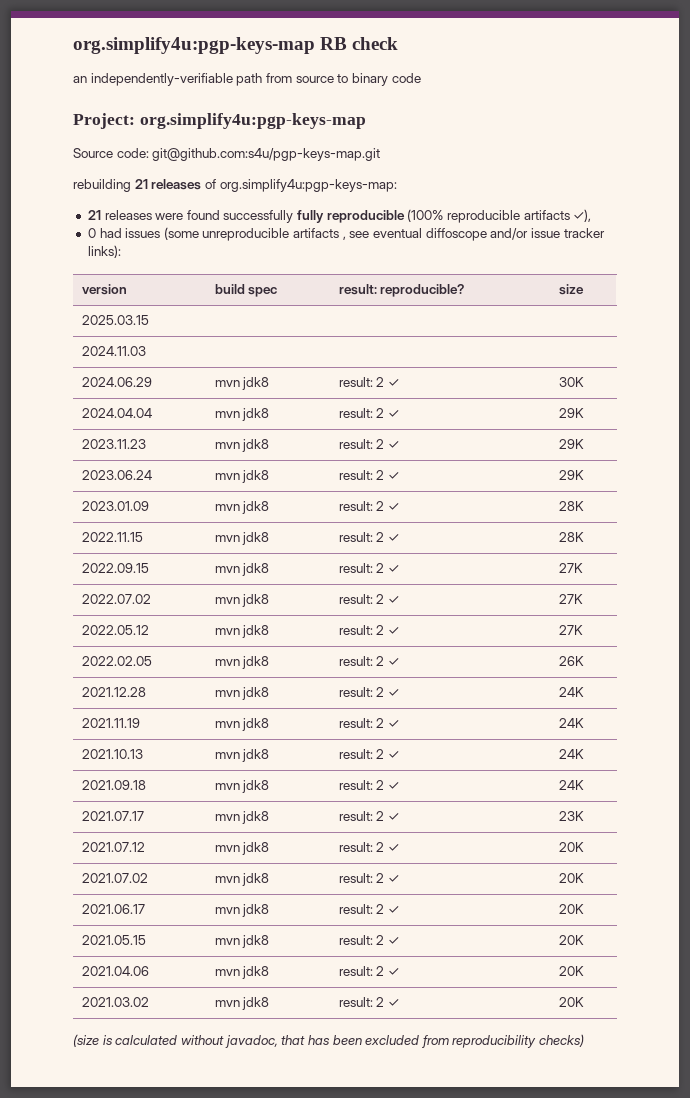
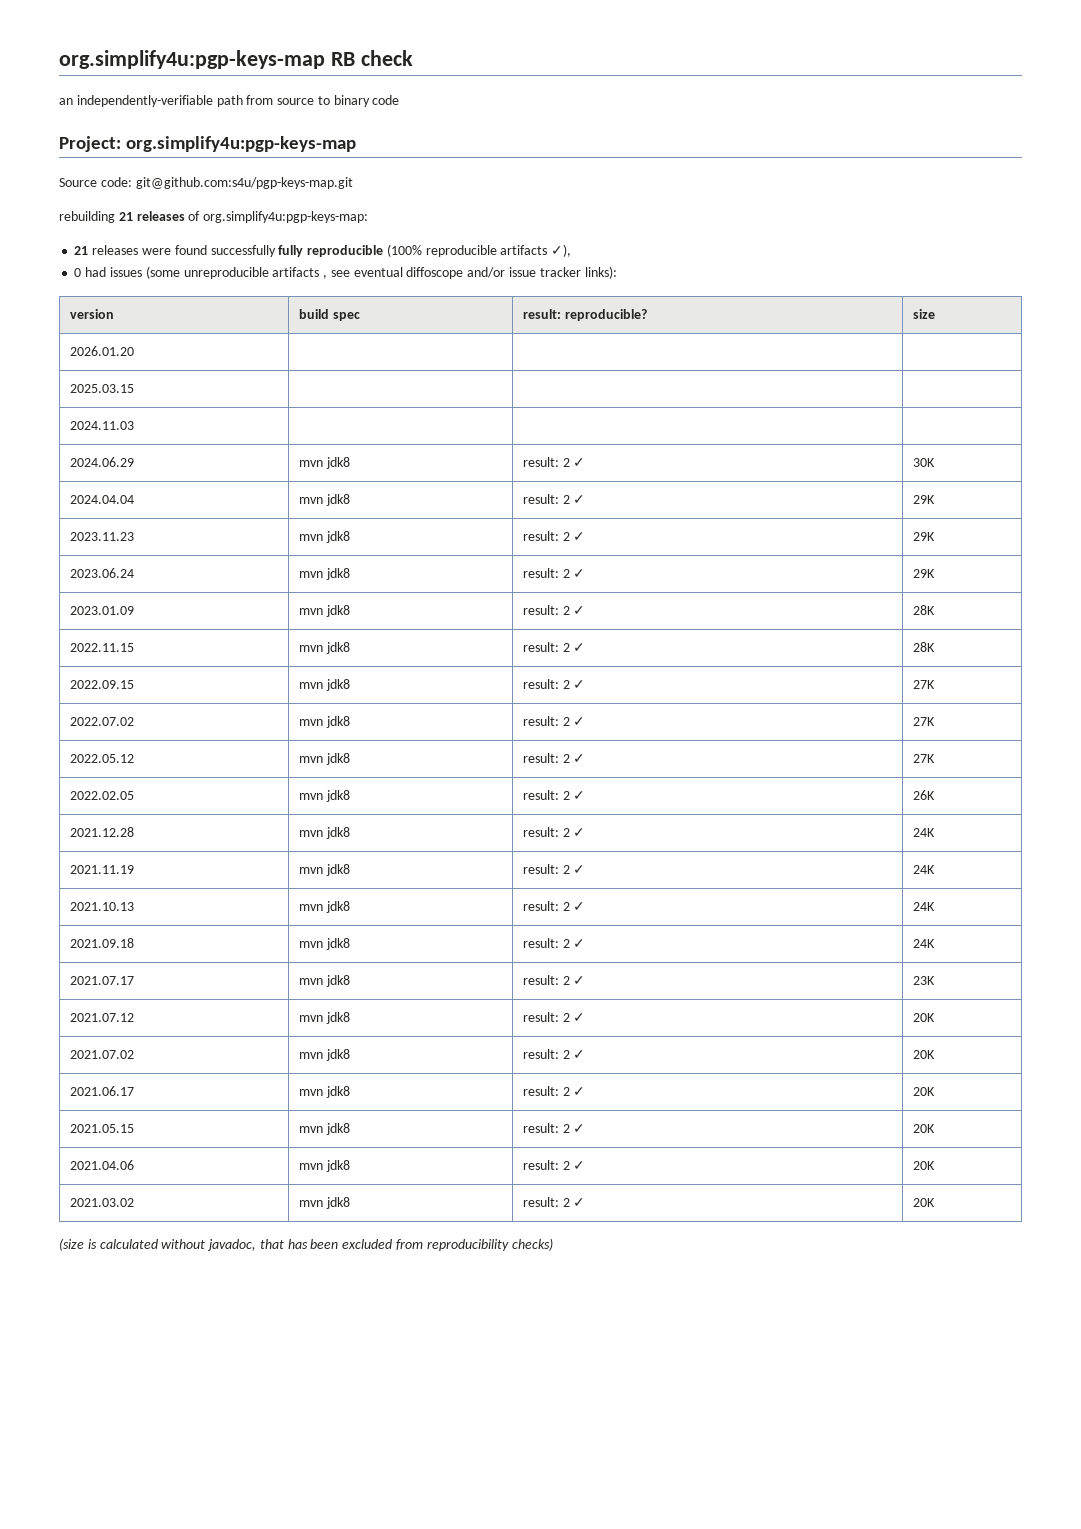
+ 2026.01.20 | | |

